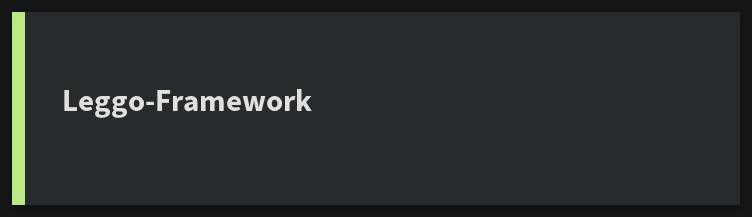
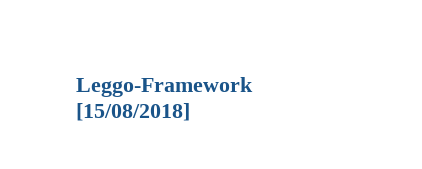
- Leggo-Framework
+ Leggo-Framework [15/08/2018]

